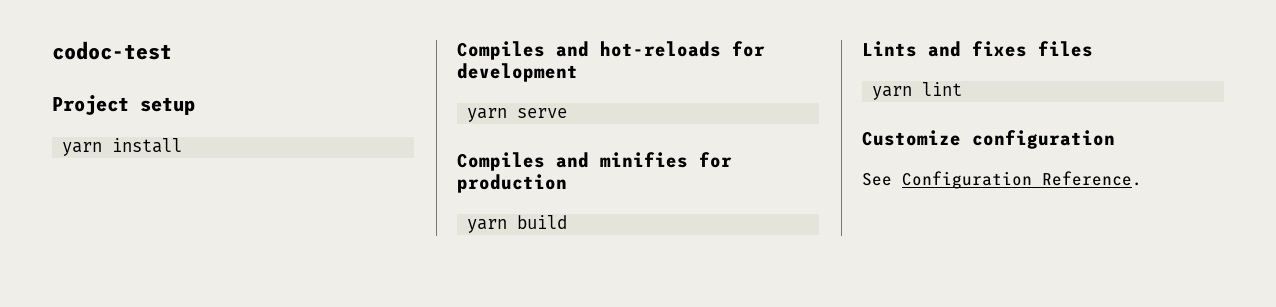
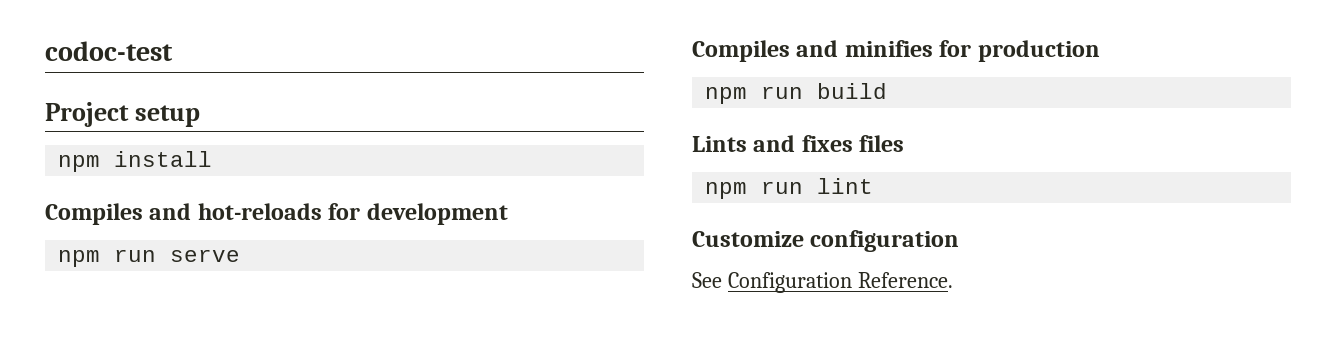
- yarn install
+ npm install
- yarn serve
+ npm run serve
- yarn build
+ npm run build
- yarn lint
+ npm run lint

